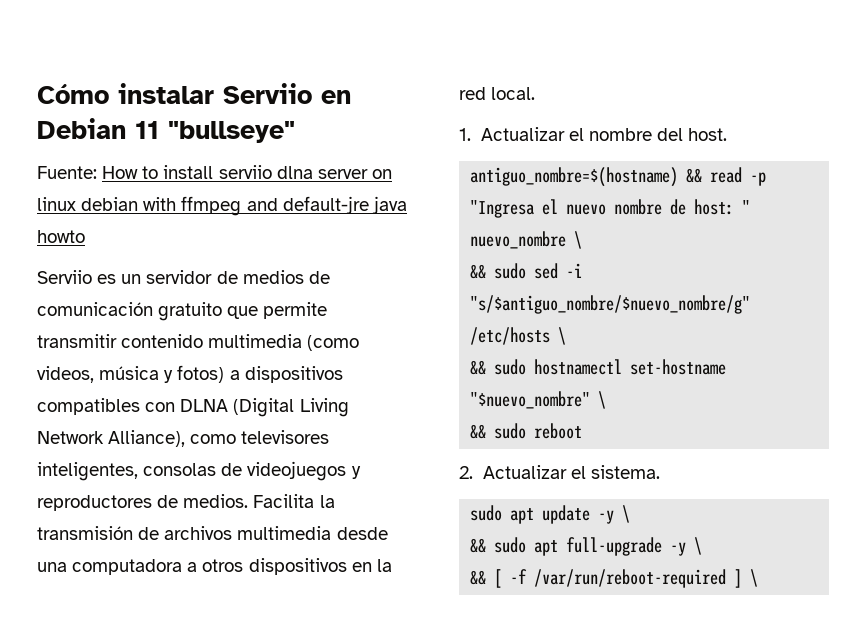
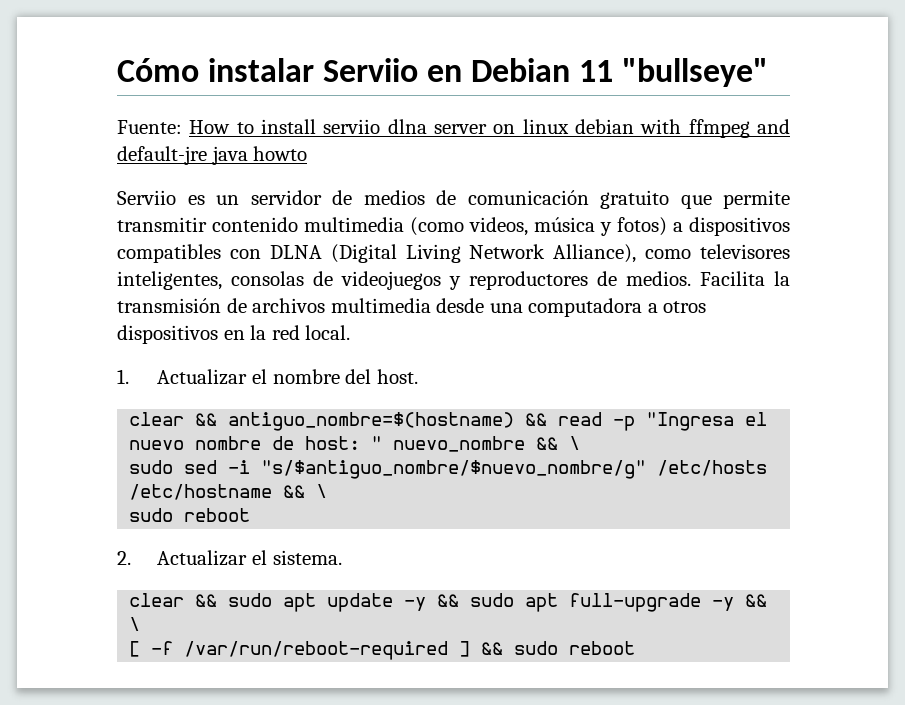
- antiguo_nombre=$(hostname) && read -p "Ingresa el nuevo nombre de host: " nuevo_nombre \
- && sudo sed -i "s/$antiguo_nombre/$nuevo_nombre/g" /etc/hosts \
- && sudo hostnamectl set-hostname "$nuevo_nombre" \
- && sudo reboot
+ clear && antiguo_nombre=$(hostname) && read -p "Ingresa el nuevo nombre de host: " nuevo_nombre && \
+ sudo sed -i "s/$antiguo_nombre/$nuevo_nombre/g" /etc/hosts /etc/hostname && \
+ sudo reboot
- sudo apt update -y \
- && sudo apt full-upgrade -y \
- && [ -f /var/run/reboot-required ] \
+ clear && sudo apt update -y && sudo apt full-upgrade -y && \
+ [ -f /var/run/reboot-required ] && sudo reboot

